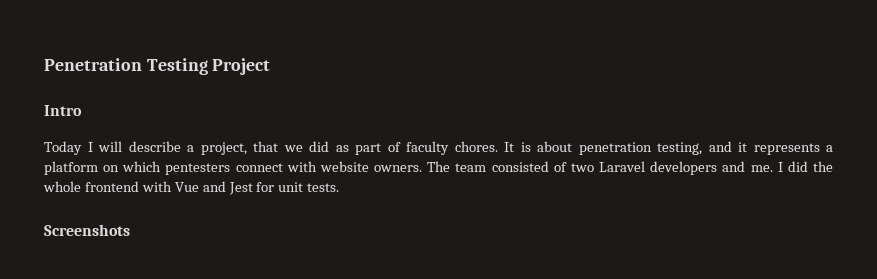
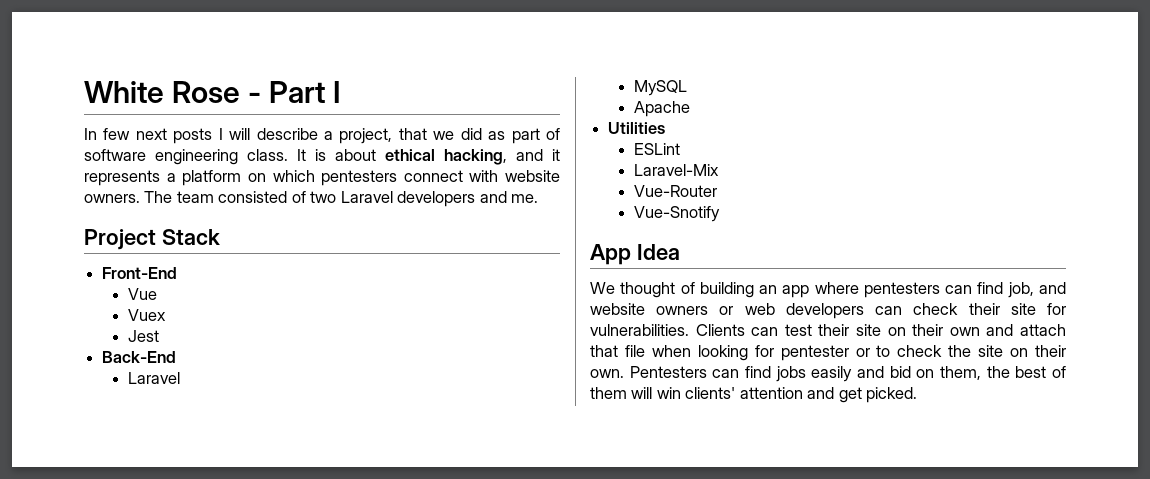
- Penetration Testing Project
- Intro
- Today I will describe a project, that we did as part of faculty chores.
+ White Rose - Part I
+ In few next posts I will describe a project, that we did as part of software engineering class.
- It is about penetration testing, and it represents a platform on which pentesters connect with website owners.
+ It is about ethical hacking, and it represents a platform on which pentesters connect with website owners.
- The team consisted of two Laravel developers and me. I did the whole frontend with Vue and Jest for unit tests.
- Screenshots
+ The team consisted of two Laravel developers and me.
+ Project Stack
+ Front-End
+ Vue
+ Vuex
+ Jest
+ Back-End
+ Laravel
+ MySQL
+ Apache
+ Utilities
+ ESLint
+ Laravel-Mix
+ Vue-Router
+ Vue-Snotify
+ App Idea
+ We thought of building an app where pentesters can find job, and website owners or web developers can check their site for vulnerabilities. Clients can test their site on their own and attach that file when looking for pentester or to check the site on their own. Pentesters can find jobs easily and bid on them, the best of them will win clients' attention and get picked.

